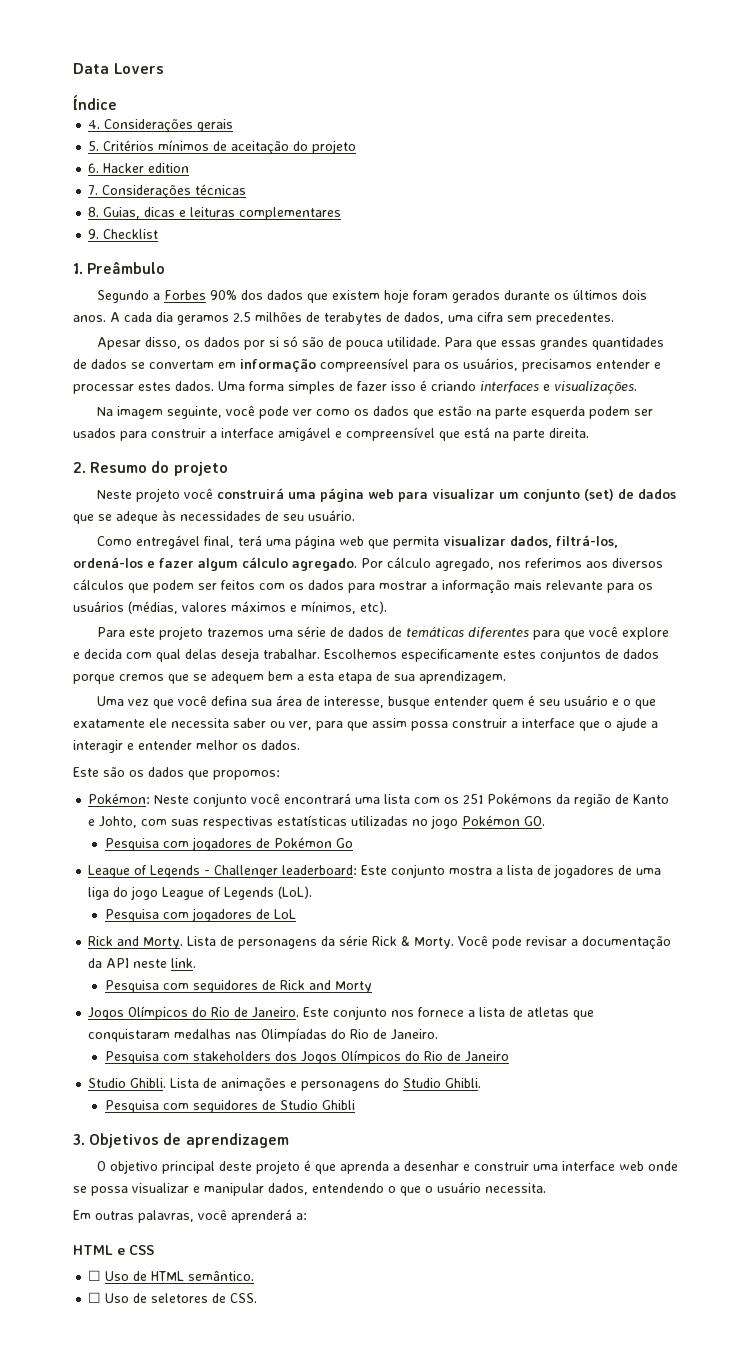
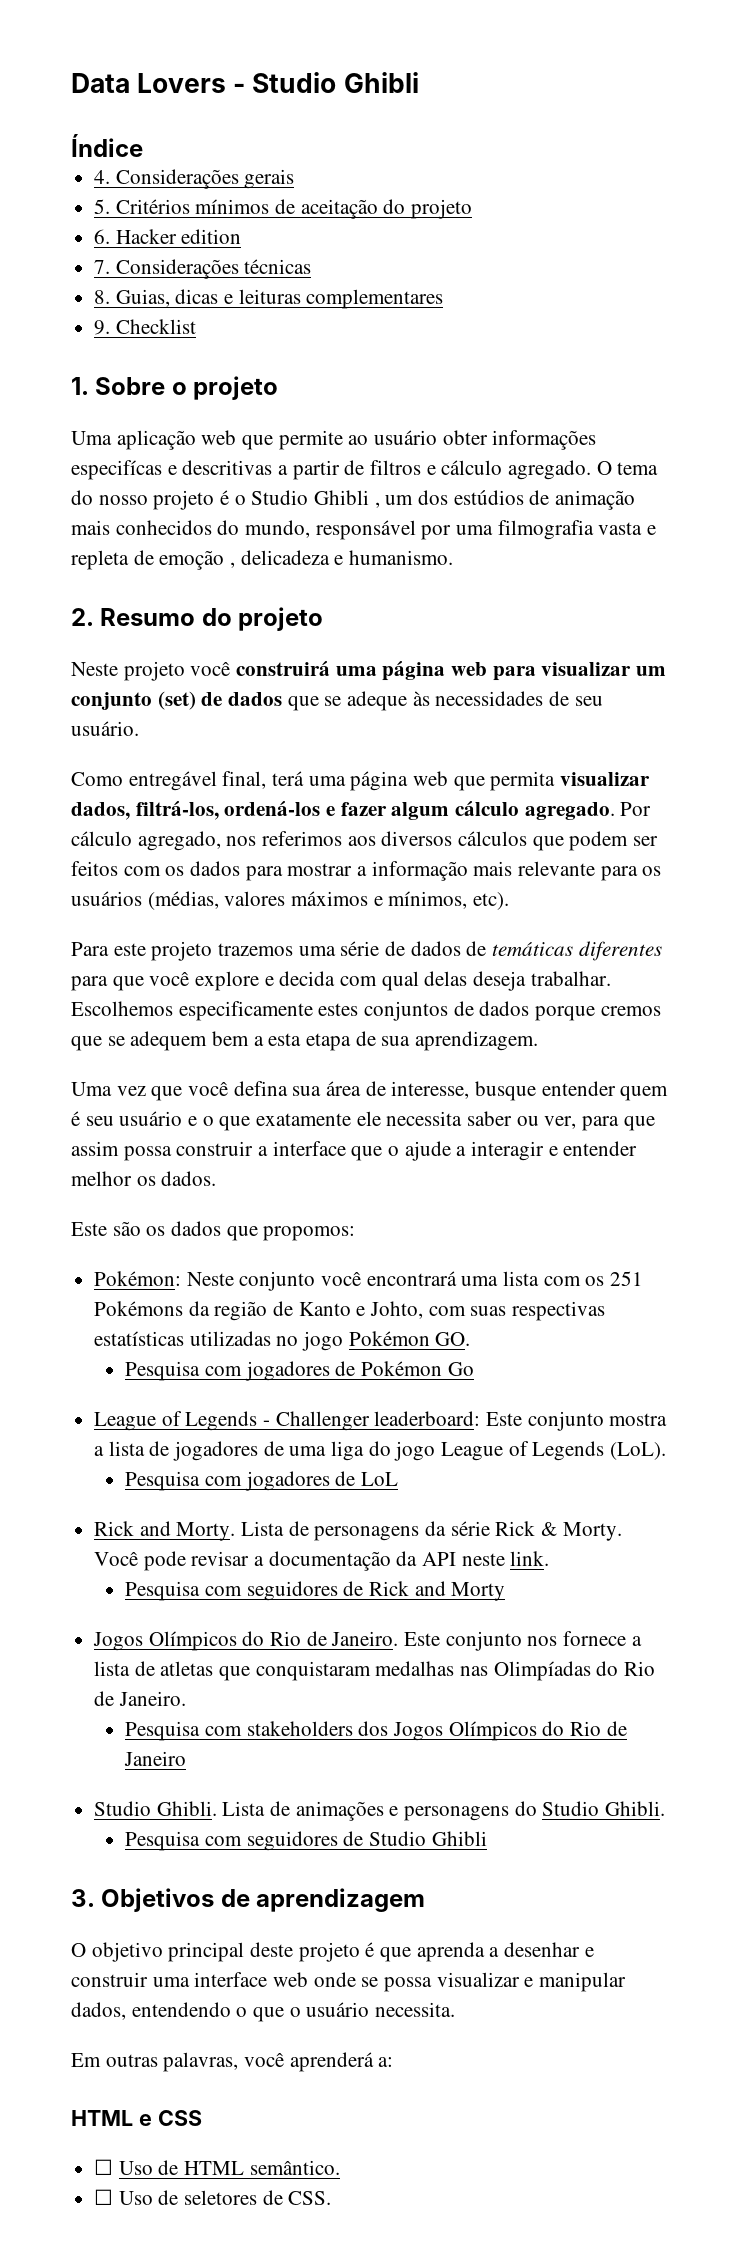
- Data Lovers
+ Data Lovers - Studio Ghibli
- 1. Preâmbulo
- Segundo a Forbes 90% dos dados que existem hoje foram gerados durante os últimos dois anos. A cada dia geramos 2.5 milhões de terabytes de dados, uma cifra sem precedentes.
- Apesar disso, os dados por si só são de pouca utilidade. Para que essas grandes quantidades de dados se convertam em informação compreensível para os usuários, precisamos entender e processar estes dados. Uma forma simples de fazer isso é criando interfaces e visualizações.
- Na imagem seguinte, você pode ver como os dados que estão na parte esquerda podem ser usados para construir a interface amigável e compreensível que está na parte direita.
+ 1. Sobre o projeto
+ Uma aplicação web que permite ao usuário obter informações especifícas e descritivas a partir de filtros e cálculo agregado. O tema do nosso projeto é o Studio Ghibli , um dos estúdios de animação mais conhecidos do mundo, responsável por uma filmografia vasta e repleta de emoção , delicadeza e humanismo.

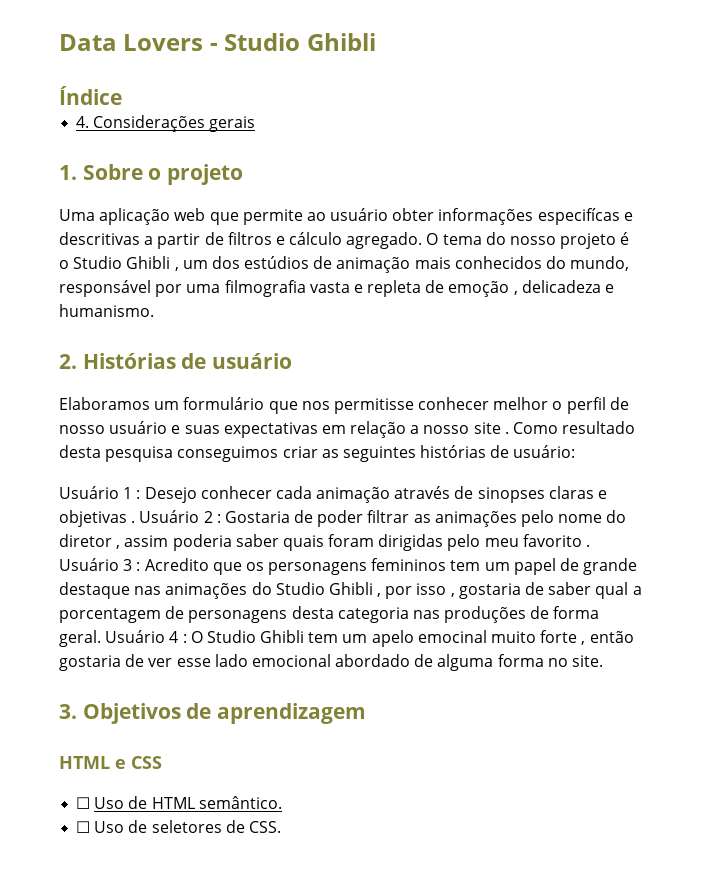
- 5. Critérios mínimos de aceitação do projeto
- 6. Hacker edition
- 7. Considerações técnicas
- 8. Guias, dicas e leituras complementares
- 9. Checklist
- 2. Resumo do projeto
- Neste projeto você construirá uma página web para visualizar um conjunto (set) de dados que se adeque às necessidades de seu usuário.
- Como entregável final, terá uma página web que permita visualizar dados, filtrá-los, ordená-los e fazer algum cálculo agregado. Por cálculo agregado, nos referimos aos diversos cálculos que podem ser feitos com os dados para mostrar a informação mais relevante para os usuários (médias, valores máximos e mínimos, etc).
- Para este projeto trazemos uma série de dados de temáticas diferentes para que você explore e decida com qual delas deseja trabalhar. Escolhemos especificamente estes conjuntos de dados porque cremos que se adequem bem a esta etapa de sua aprendizagem.
- Uma vez que você defina sua área de interesse, busque entender quem é seu usuário e o que exatamente ele necessita saber ou ver, para que assim possa construir a interface que o ajude a interagir e entender melhor os dados.
- Este são os dados que propomos:
- Pokémon: Neste conjunto você encontrará uma lista com os 251 Pokémons da região de Kanto e Johto, com suas respectivas estatísticas utilizadas no jogo Pokémon GO.
- Pesquisa com jogadores de Pokémon Go
- League of Legends - Challenger leaderboard: Este conjunto mostra a lista de jogadores de uma liga do jogo League of Legends (LoL).
- Pesquisa com jogadores de LoL
- Rick and Morty. Lista de personagens da série Rick & Morty. Você pode revisar a documentação da API neste link.
- Pesquisa com seguidores de Rick and Morty
- Jogos Olímpicos do Rio de Janeiro. Este conjunto nos fornece a lista de atletas que conquistaram medalhas nas Olimpíadas do Rio de Janeiro.
- Pesquisa com stakeholders dos Jogos Olímpicos do Rio de Janeiro
- Studio Ghibli. Lista de animações e personagens do Studio Ghibli.
- Pesquisa com seguidores de Studio Ghibli
+ 2. Histórias de usuário
+ Elaboramos um formulário que nos permitisse conhecer melhor o perfil de nosso usuário e suas expectativas em relação a nosso site . Como resultado desta pesquisa conseguimos criar as seguintes histórias de usuário:
+ Usuário 1 : Desejo conhecer cada animação através de sinopses claras e objetivas . Usuário 2 : Gostaria de poder filtrar as animações pelo nome do diretor , assim poderia saber quais foram dirigidas pelo meu favorito . Usuário 3 : Acredito que os personagens femininos tem um papel de grande destaque nas animações do Studio Ghibli , por isso , gostaria de saber qual a porcentagem de personagens desta categoria nas produções de forma geral. Usuário 4 : O Studio Ghibli tem um apelo emocinal muito forte , então gostaria de ver esse lado emocional abordado de alguma forma no site.
  3. Objetivos de aprendizagem
- O objetivo principal deste projeto é que aprenda a desenhar e construir uma interface web onde se possa visualizar e manipular dados, entendendo o que o usuário necessita.
- Em outras palavras, você aprenderá a:

